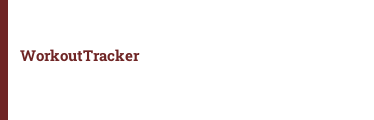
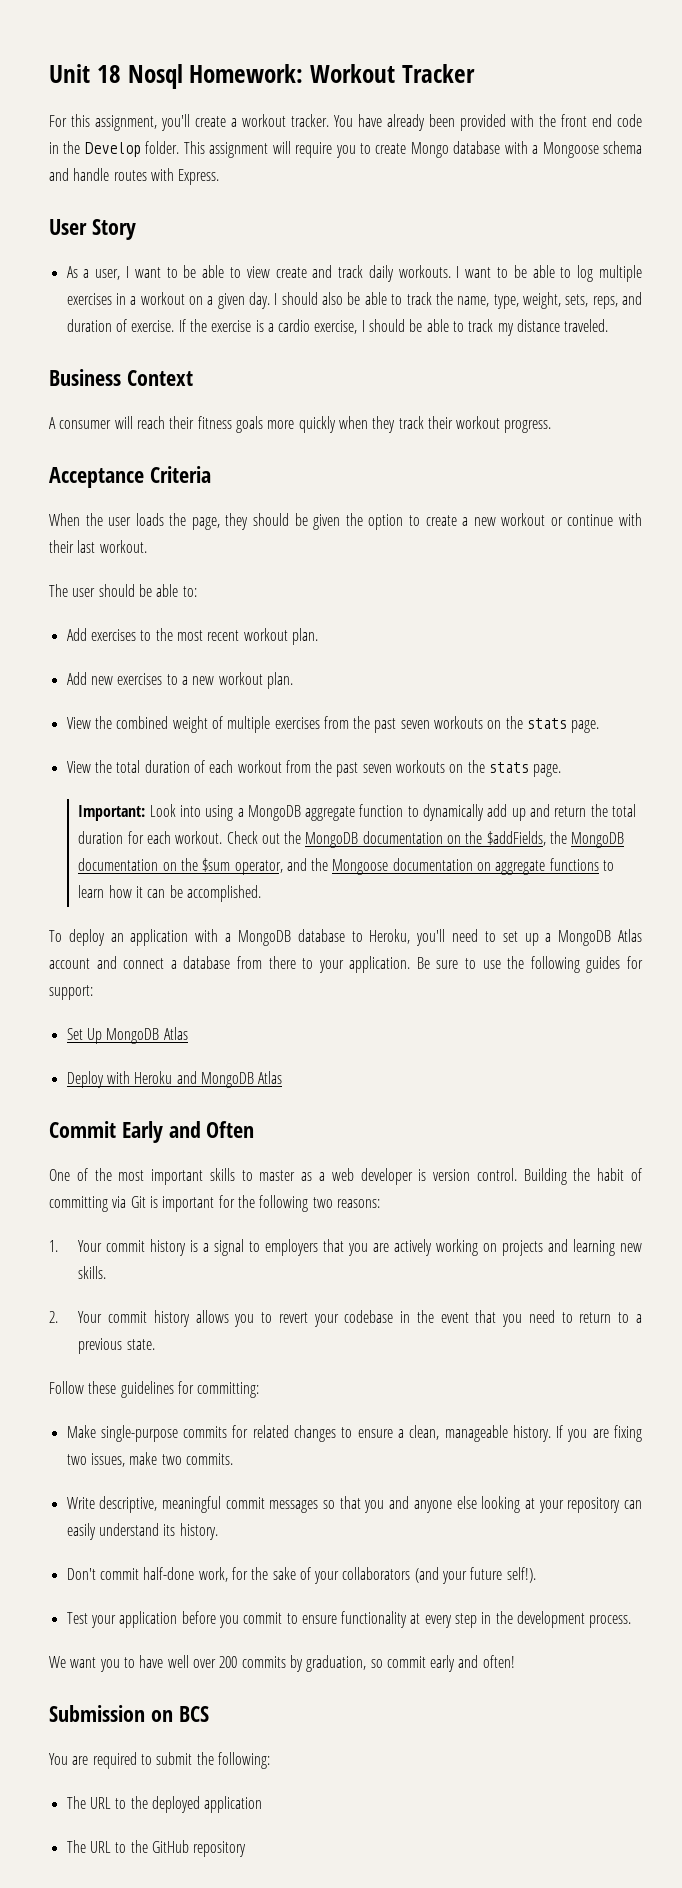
- WorkoutTracker
+ Unit 18 Nosql Homework: Workout Tracker
+ For this assignment, you'll create a workout tracker. You have already been provided with the front end code in the Develop folder. This assignment will require you to create Mongo database with a Mongoose schema and handle routes with Express.
+ User Story
+ As a user, I want to be able to view create and track daily workouts. I want to be able to log multiple exercises in a workout on a given day. I should also be able to track the name, type, weight, sets, reps, and duration of exercise. If the exercise is a cardio exercise, I should be able to track my distance traveled.
+ Business Context
+ A consumer will reach their fitness goals more quickly when they track their workout progress.
+ Acceptance Criteria
+ When the user loads the page, they should be given the option to create a new workout or continue with their last workout.
+ The user should be able to:
+ Add exercises to the most recent workout plan.
+ Add new exercises to a new workout plan.
+ View the combined weight of multiple exercises from the past seven workouts on the stats page.
+ View the total duration of each workout from the past seven workouts on the stats page.
+ Important: Look into using a MongoDB aggregate function to dynamically add up and return the total duration for each workout. Check out the MongoDB documentation on the $addFields, the MongoDB documentation on the $sum operator, and the Mongoose documentation on aggregate functions to learn how it can be accomplished.
+ To deploy an application with a MongoDB database to Heroku, you'll need to set up a MongoDB Atlas account and connect a database from there to your application. Be sure to use the following guides for support:
+ Set Up MongoDB Atlas
+ Deploy with Heroku and MongoDB Atlas
+ Commit Early and Often
+ One of the most important skills to master as a web developer is version control. Building the habit of committing via Git is important for the following two reasons:
+ 1. Your commit history is a signal to employers that you are actively working on projects and learning new skills.
+ 2. Your commit history allows you to revert your codebase in the event that you need to return to a previous state.
+ Follow these guidelines for committing:
+ Make single-purpose commits for related changes to ensure a clean, manageable history. If you are fixing two issues, make two commits.
+ Write descriptive, meaningful commit messages so that you and anyone else looking at your repository can easily understand its history.
+ Don't commit half-done work, for the sake of your collaborators (and your future self!).
+ Test your application before you commit to ensure functionality at every step in the development process.
+ We want you to have well over 200 commits by graduation, so commit early and often!
+ Submission on BCS
+ You are required to submit the following:
+ The URL to the deployed application
+ The URL to the GitHub repository

